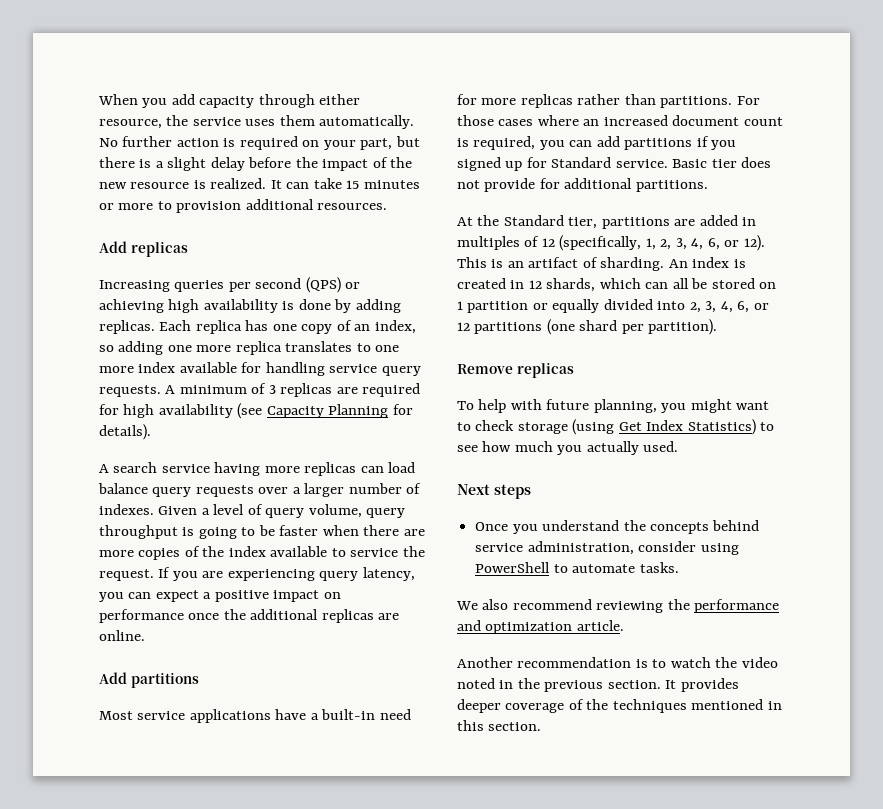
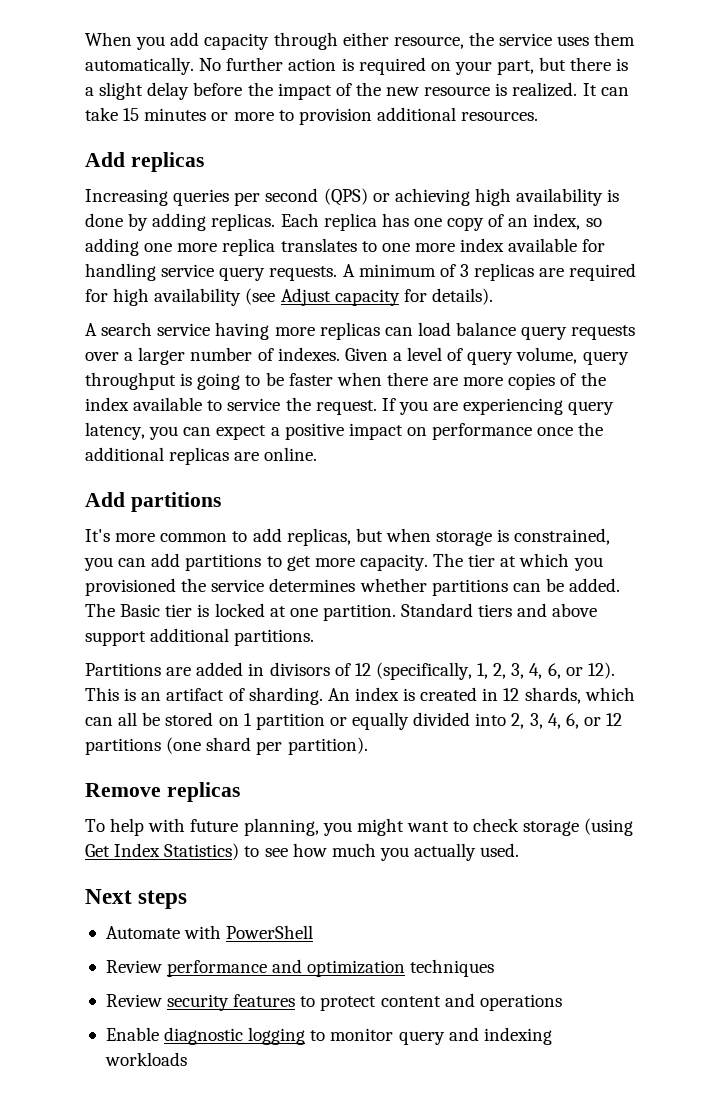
- A minimum of 3 replicas are required for high availability (see Capacity Planning for details).
+ A minimum of 3 replicas are required for high availability (see Adjust capacity for details).
- Most service applications have a built-in need for more replicas rather than partitions. For those cases where an increased document count is required, you can add partitions if you signed up for Standard service. Basic tier does not provide for additional partitions.
- At the Standard tier, partitions are added in multiples of 12 (specifically, 1, 2, 3, 4, 6, or 12).
+ It's more common to add replicas, but when storage is constrained, you can add partitions to get more capacity. The tier at which you provisioned the service determines whether partitions can be added. The Basic tier is locked at one partition. Standard tiers and above support additional partitions.
+ Partitions are added in divisors of 12 (specifically, 1, 2, 3, 4, 6, or 12).
- Once you understand the concepts behind service administration, consider using PowerShell to automate tasks.
- We also recommend reviewing the performance and optimization article.
- Another recommendation is to watch the video noted in the previous section. It provides deeper coverage of the techniques mentioned in this section.
+ Automate with PowerShell
+ Review performance and optimization techniques
+ Review security features to protect content and operations
+ Enable diagnostic logging to monitor query and indexing workloads

